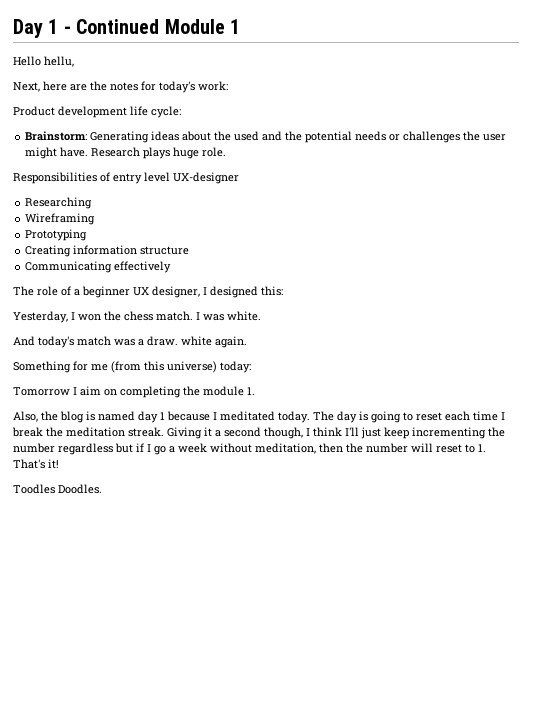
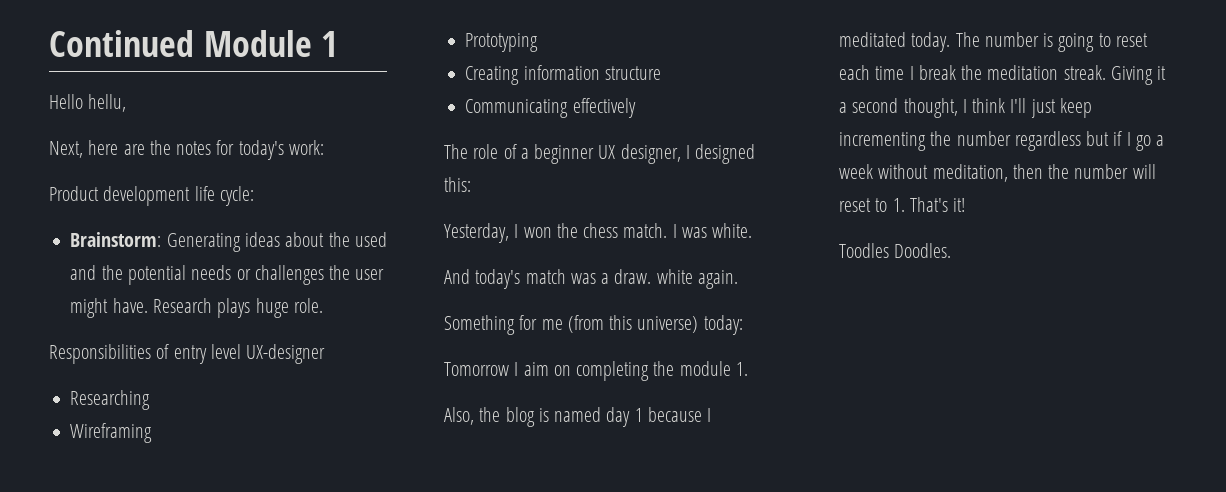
- Day 1 - Continued Module 1
+ Continued Module 1
- The day is going to reset each time I break the meditation streak.
+ The number is going to reset each time I break the meditation streak.
- Giving it a second though, I think I'll just keep incrementing the number regardless but if I go a week without meditation, then the number will reset to 1. That's it!
+ Giving it a second thought, I think I'll just keep incrementing the number regardless but if I go a week without meditation, then the number will reset to 1. That's it!

